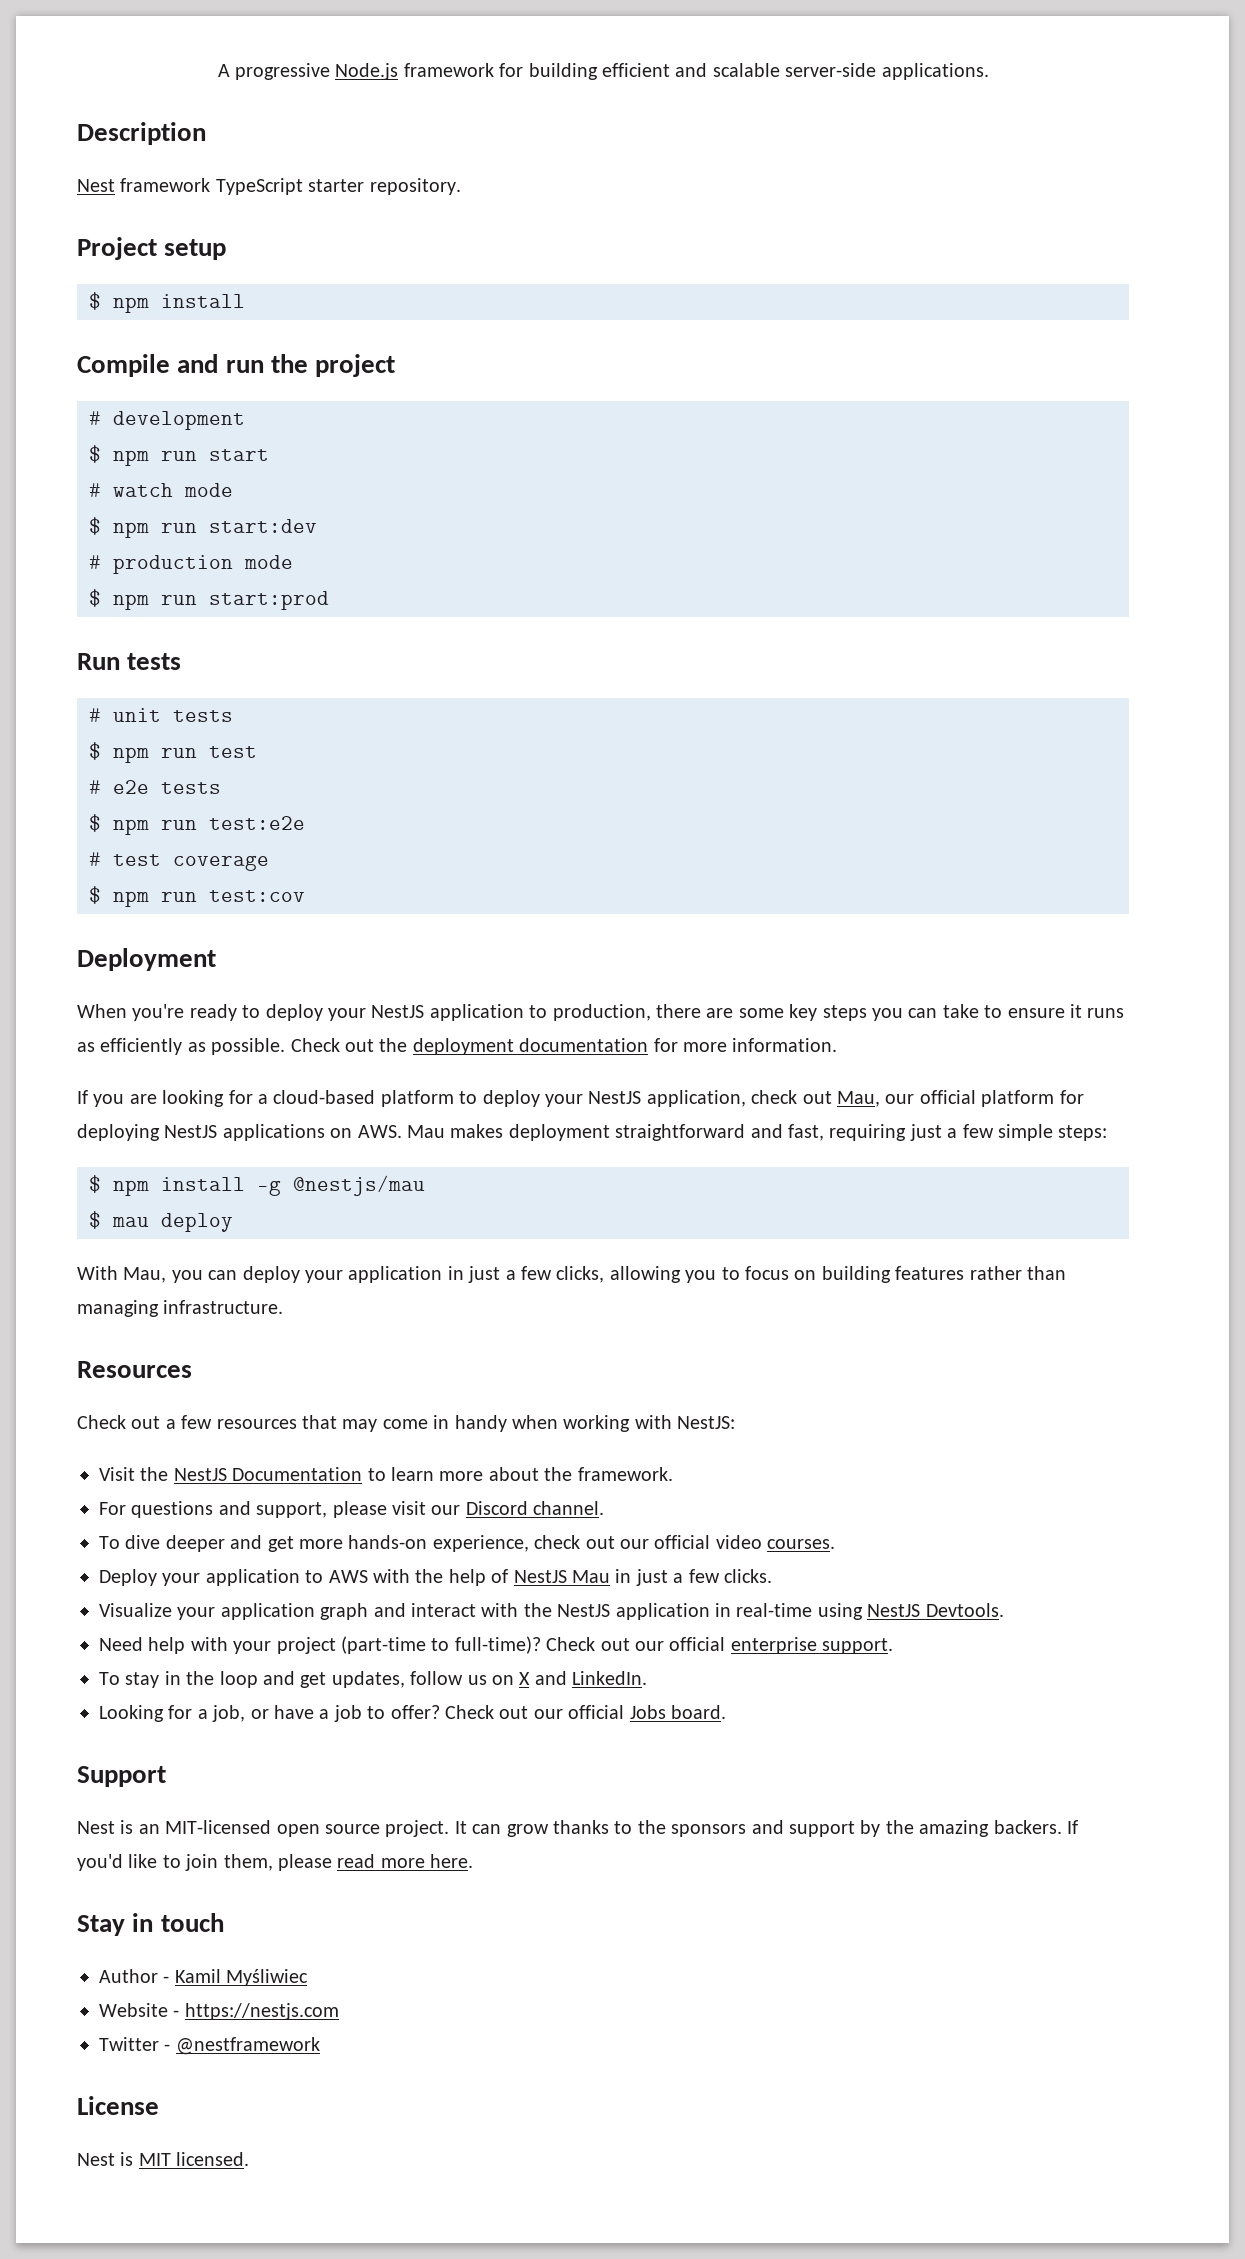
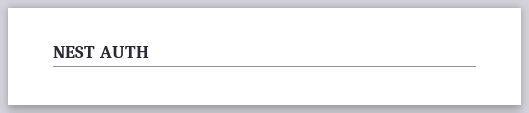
- A progressive Node.js framework for building efficient and scalable server-side applications.
- Description
- Nest framework TypeScript starter repository.
- Project setup
- $ npm install
- Compile and run the project
- # development
- $ npm run start
- # watch mode
- $ npm run start:dev
- # production mode
- $ npm run start:prod
- Run tests
- # unit tests
- $ npm run test
- # e2e tests
- $ npm run test:e2e
- # test coverage
- $ npm run test:cov
- Deployment
- When you're ready to deploy your NestJS application to production, there are some key steps you can take to ensure it runs as efficiently as possible. Check out the deployment documentation for more information.
- If you are looking for a cloud-based platform to deploy your NestJS application, check out Mau, our official platform for deploying NestJS applications on AWS. Mau makes deployment straightforward and fast, requiring just a few simple steps:
- $ npm install -g @nestjs/mau
- $ mau deploy
- With Mau, you can deploy your application in just a few clicks, allowing you to focus on building features rather than managing infrastructure.
- Resources
- Check out a few resources that may come in handy when working with NestJS:
- Visit the NestJS Documentation to learn more about the framework.
- For questions and support, please visit our Discord channel.
- To dive deeper and get more hands-on experience, check out our official video courses.
- Deploy your application to AWS with the help of NestJS Mau in just a few clicks.
- Visualize your application graph and interact with the NestJS application in real-time using NestJS Devtools.
- Need help with your project (part-time to full-time)? Check out our official enterprise support.
- To stay in the loop and get updates, follow us on X and LinkedIn.
- Looking for a job, or have a job to offer? Check out our official Jobs board.
- Support
- Nest is an MIT-licensed open source project. It can grow thanks to the sponsors and support by the amazing backers. If you'd like to join them, please read more here.
- Stay in touch
- Author - Kamil Myśliwiec
- Website - https://nestjs.com
- Twitter - @nestframework
- License
- Nest is MIT licensed.
+ NEST AUTH

